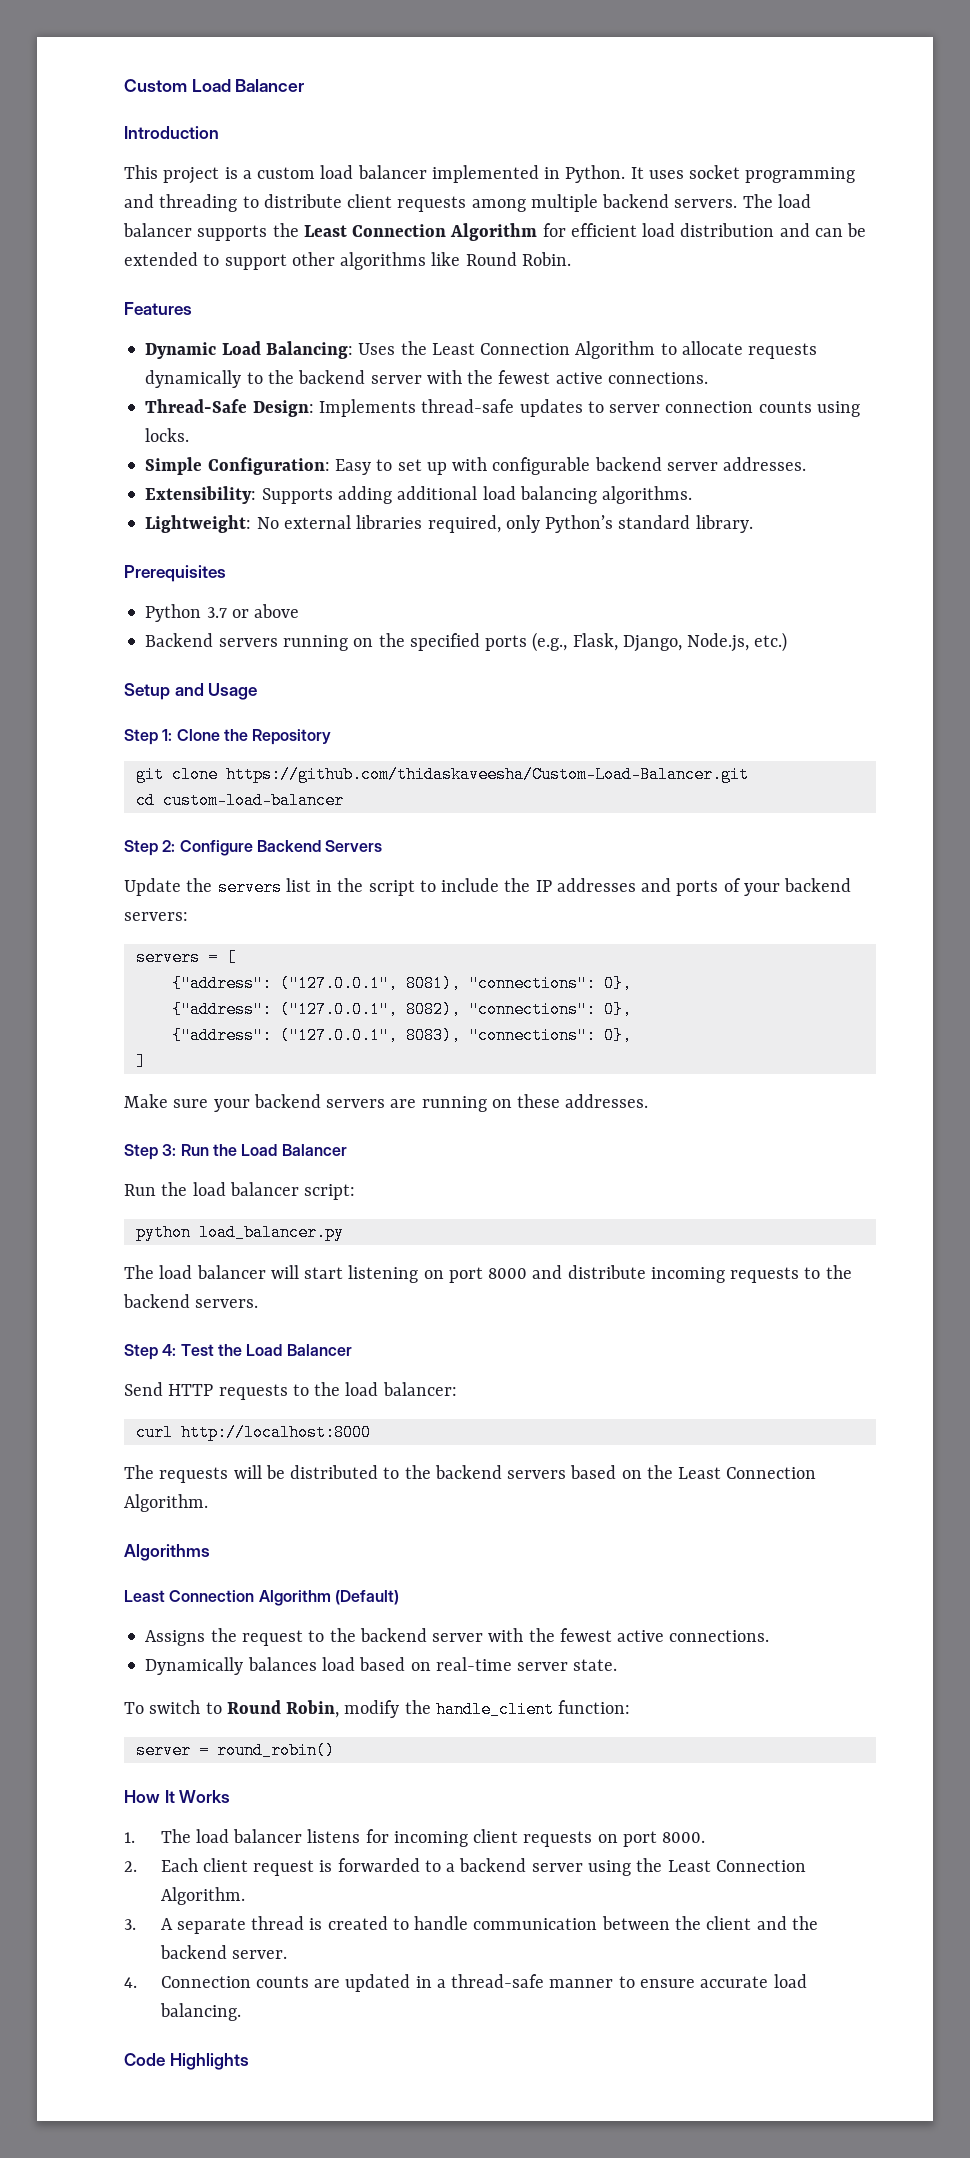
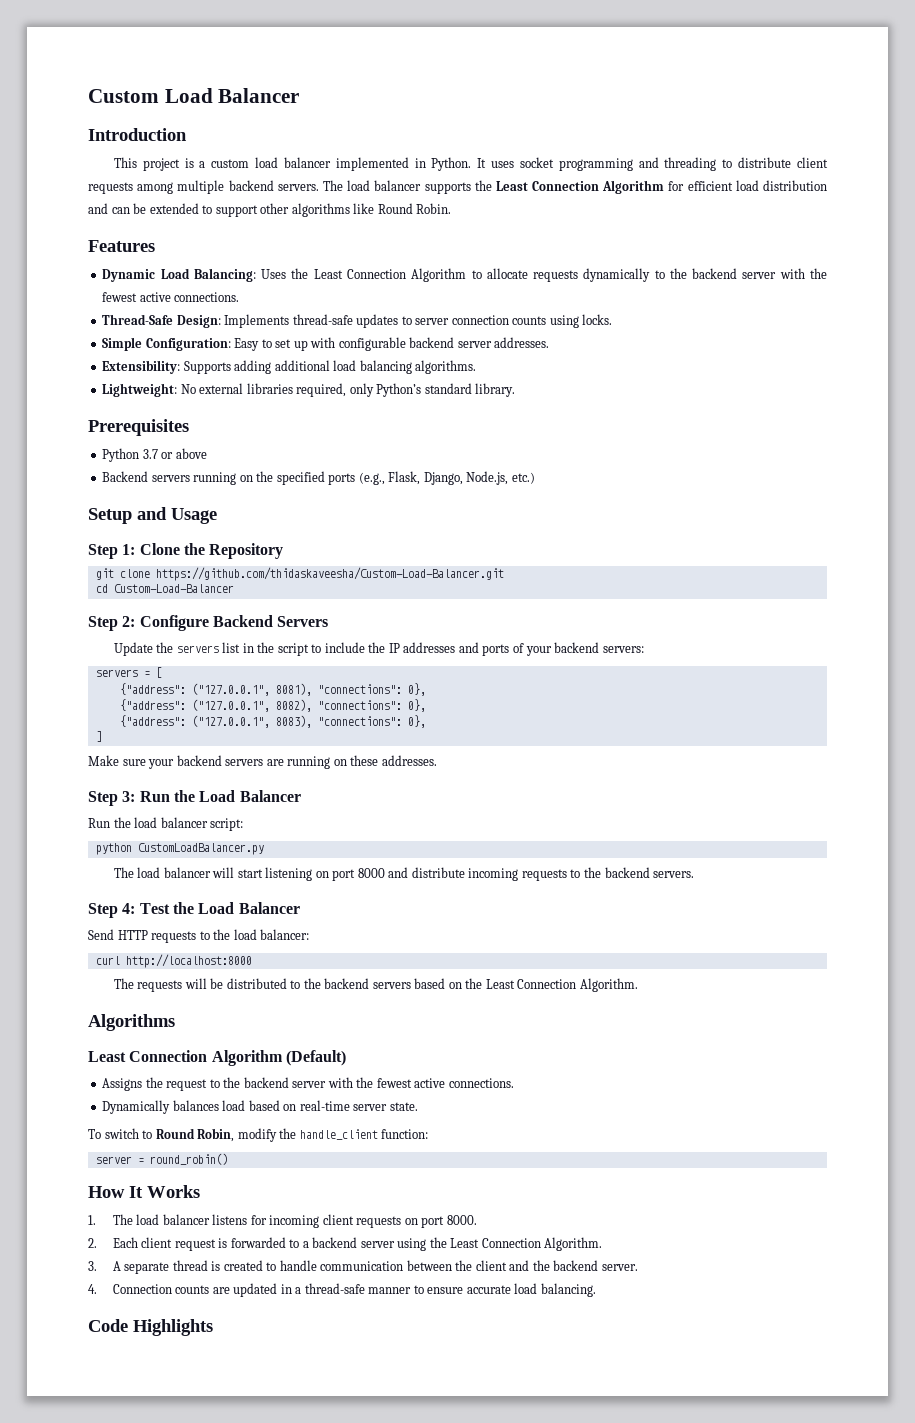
- cd custom-load-balancer
+ cd Custom-Load-Balancer
- python load_balancer.py
+ python CustomLoadBalancer.py

